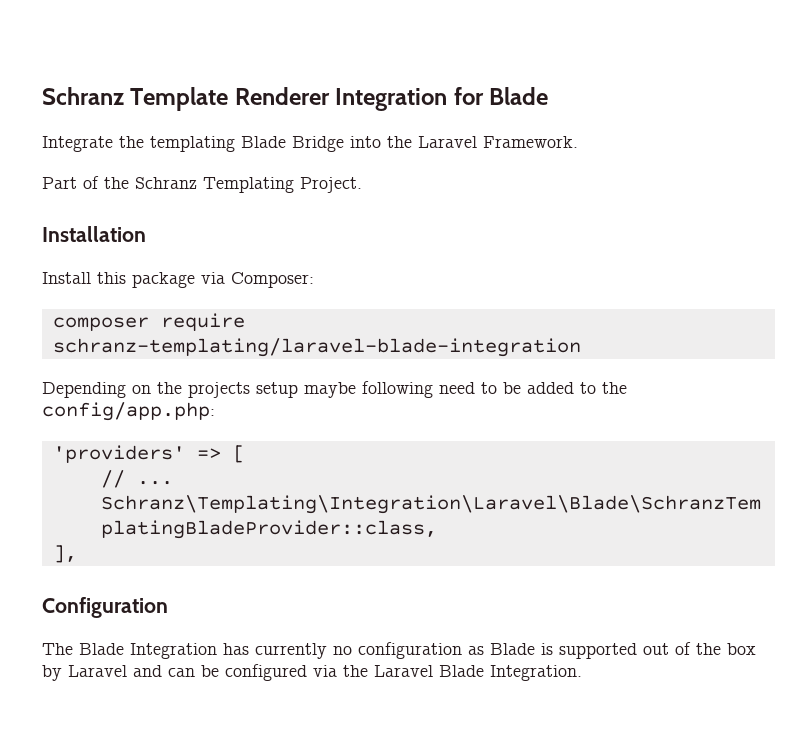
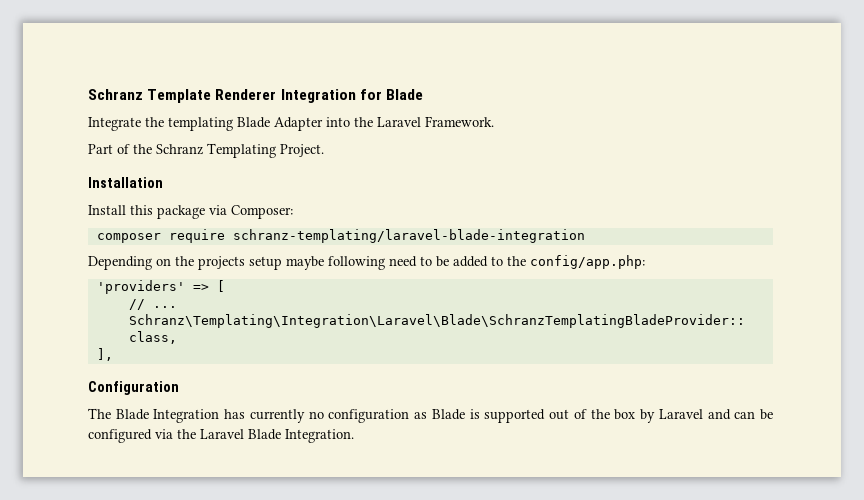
- Integrate the templating Blade Bridge into the Laravel Framework.
+ Integrate the templating Blade Adapter into the Laravel Framework.

